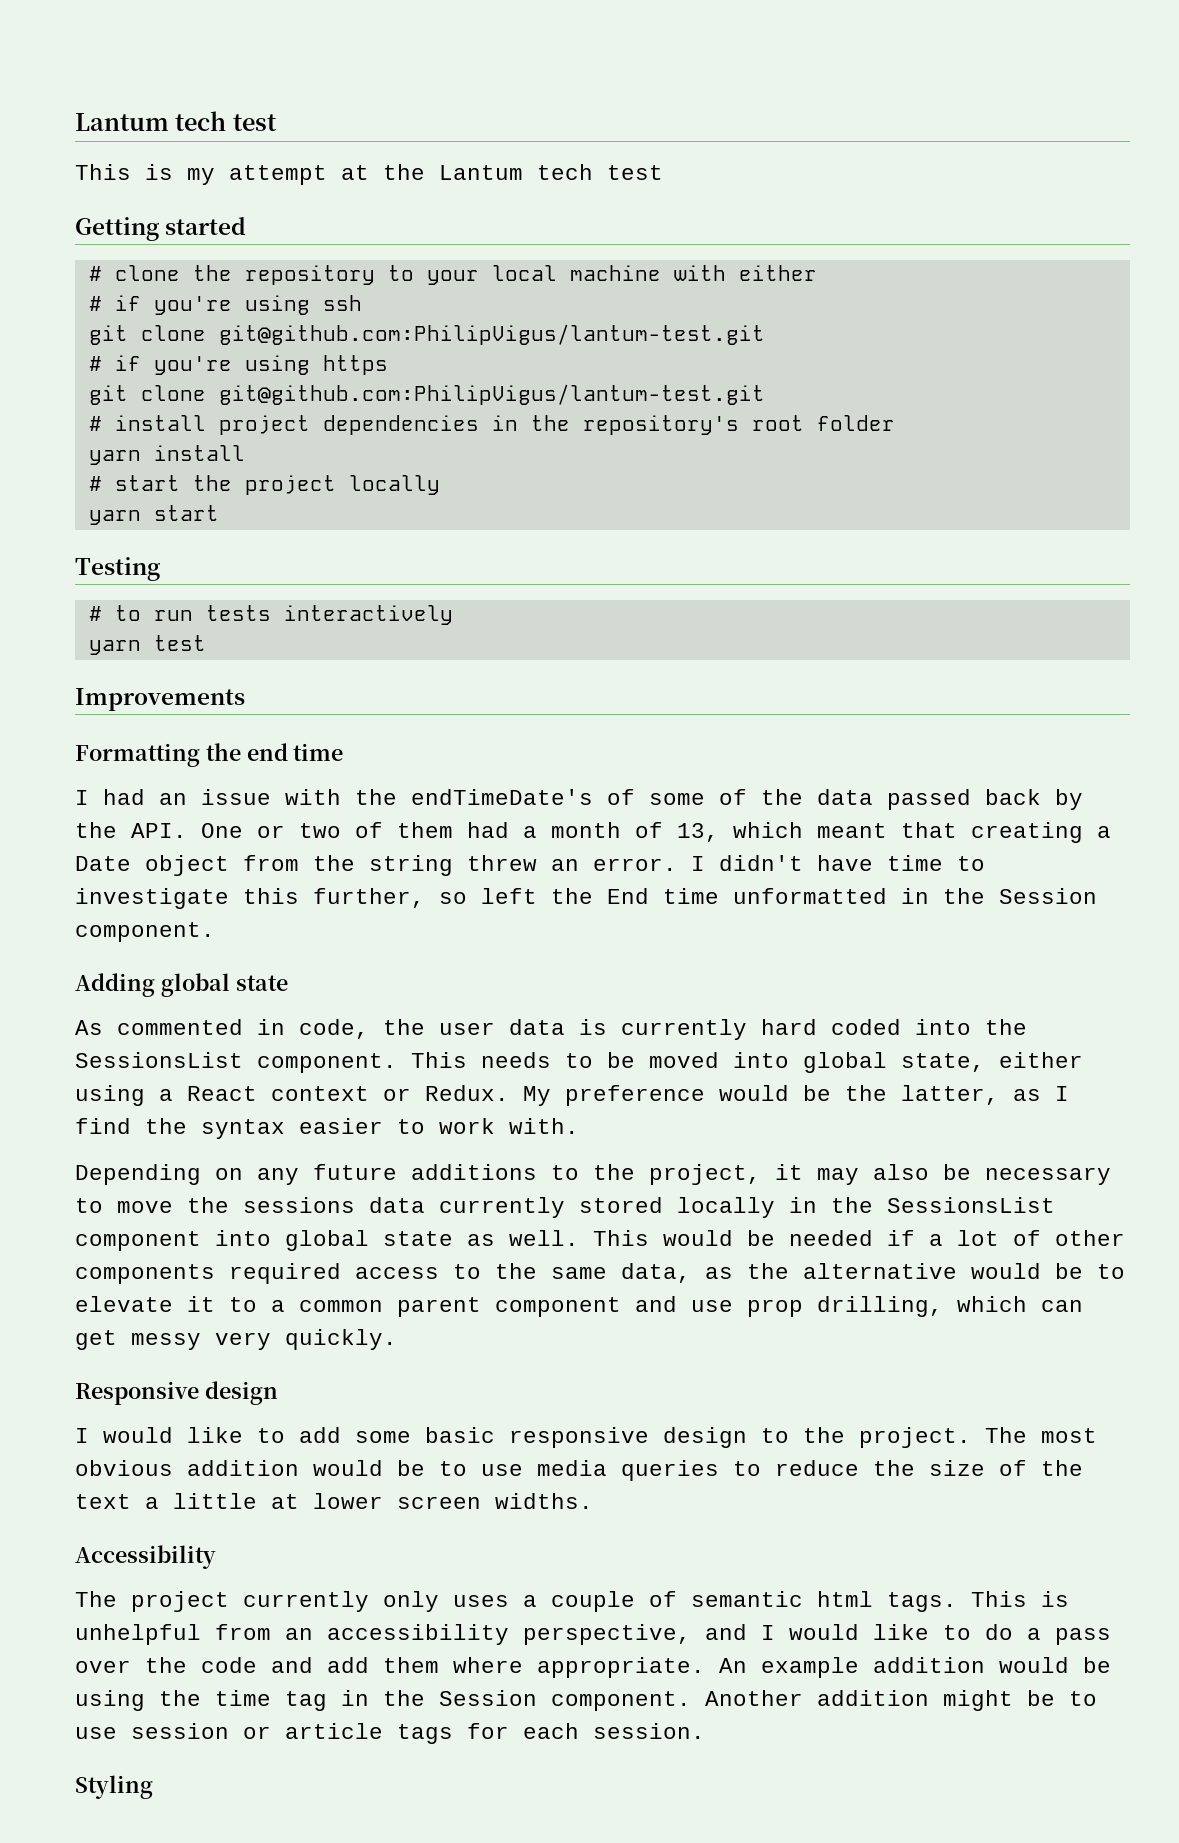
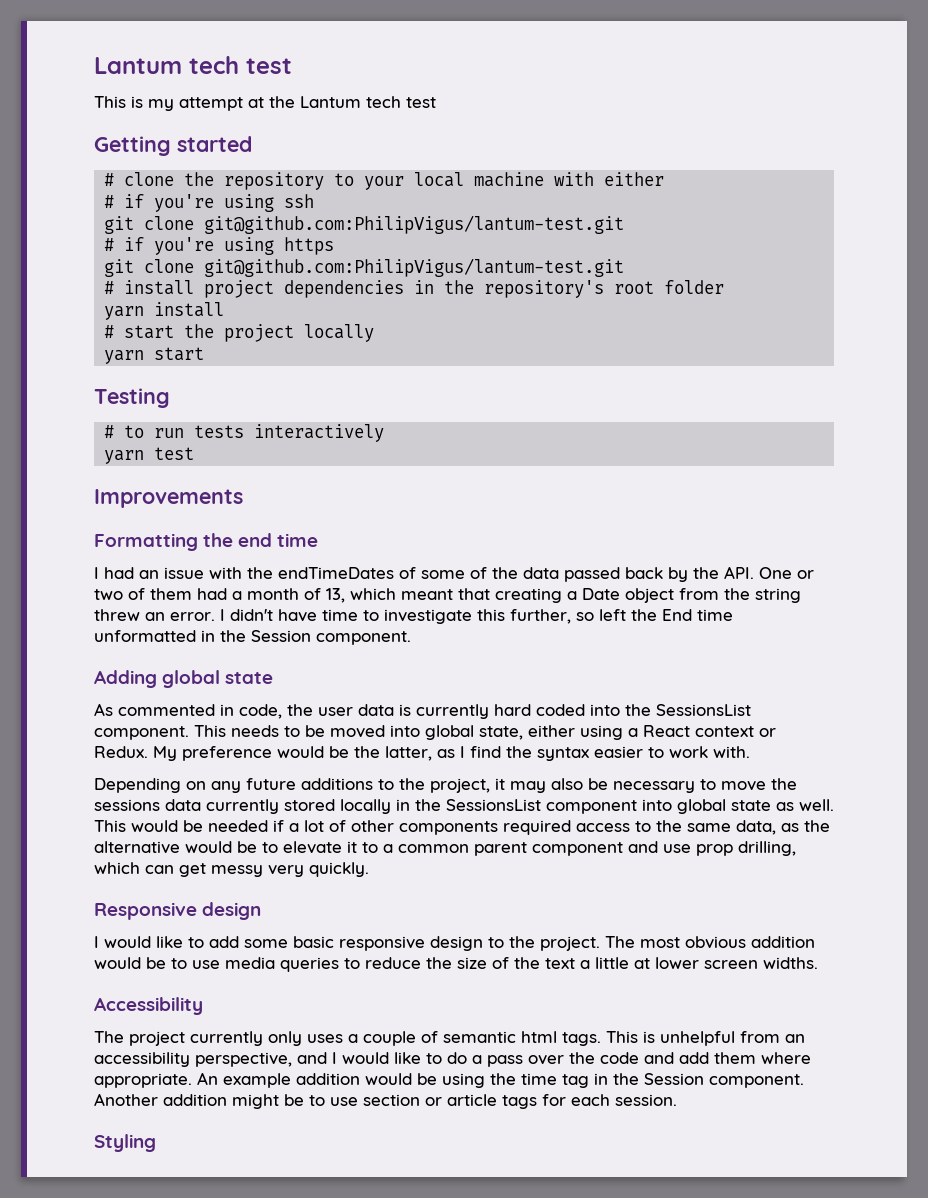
- I had an issue with the endTimeDate's of some of the data passed back by the API. One or two of them had a month of 13, which meant that creating a Date object from the string threw an error.
+ I had an issue with the endTimeDates of some of the data passed back by the API. One or two of them had a month of 13, which meant that creating a Date object from the string threw an error.
- Another addition might be to use session or article tags for each session.
+ Another addition might be to use section or article tags for each session.

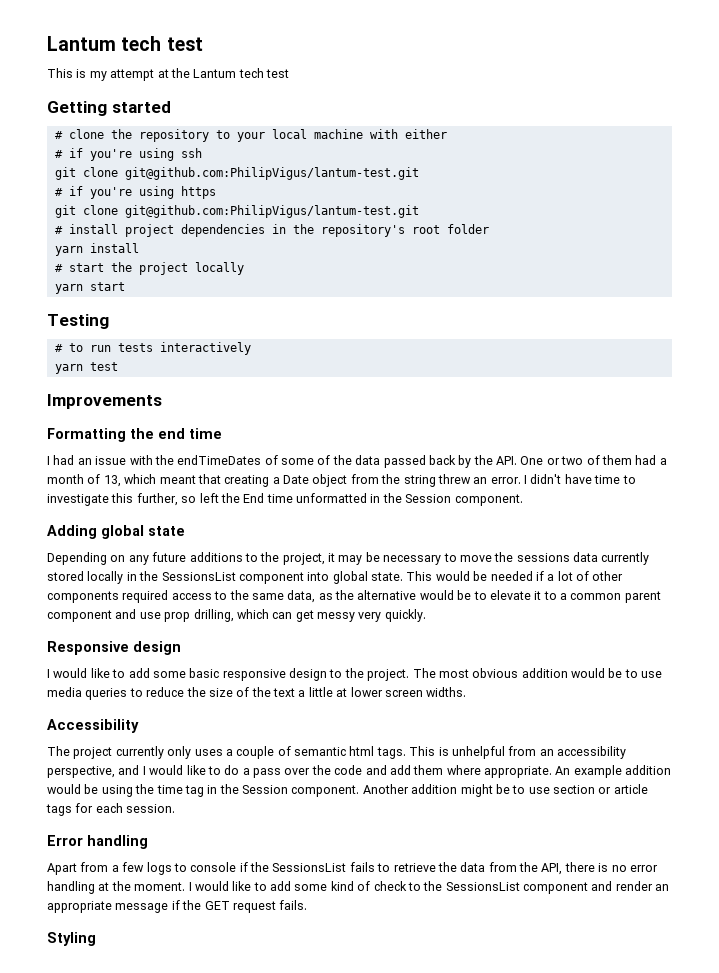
- As commented in code, the user data is currently hard coded into the SessionsList component. This needs to be moved into global state, either using a React context or Redux. My preference would be the latter, as I find the syntax easier to work with.
- Depending on any future additions to the project, it may also be necessary to move the sessions data currently stored locally in the SessionsList component into global state as well.
+ Depending on any future additions to the project, it may be necessary to move the sessions data currently stored locally in the SessionsList component into global state.
+ Error handling
+ Apart from a few logs to console if the SessionsList fails to retrieve the data from the API, there is no error handling at the moment. I would like to add some kind of check to the SessionsList component and render an appropriate message if the GET request fails.

